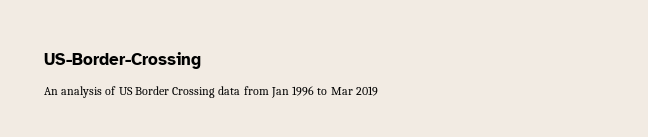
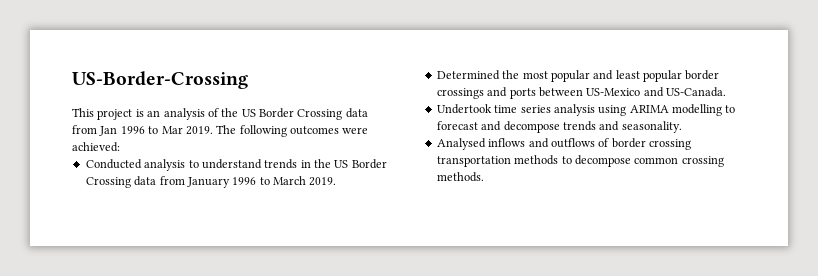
- An analysis of US Border Crossing data from Jan 1996 to Mar 2019
+ This project is an analysis of the US Border Crossing data from Jan 1996 to Mar 2019. The following outcomes were achieved:
+ Conducted analysis to understand trends in the US Border Crossing data from January 1996 to March 2019.
+ Determined the most popular and least popular border crossings and ports between US-Mexico and US-Canada.
+ Undertook time series analysis using ARIMA modelling to forecast and decompose trends and seasonality.
+ Analysed inflows and outflows of border crossing transportation methods to decompose common crossing methods.

